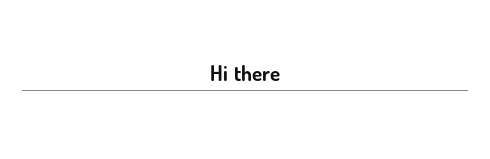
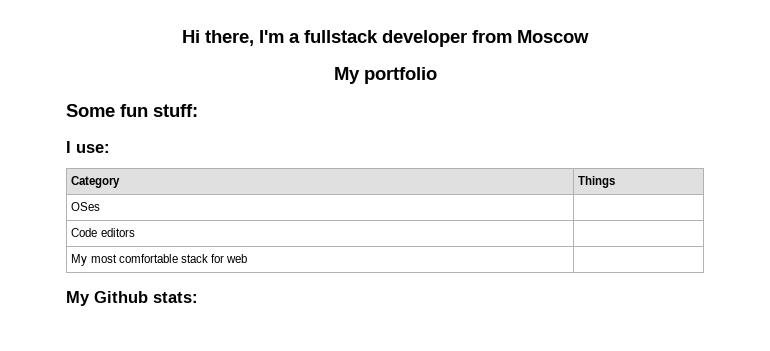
- Hi there
+ Hi there, I'm a fullstack developer from Moscow
+ My portfolio
+ Some fun stuff:
+ I use:
+ Category | Things
+ OSes |
+ Code editors |
+ My most comfortable stack for web |
+ My Github stats:

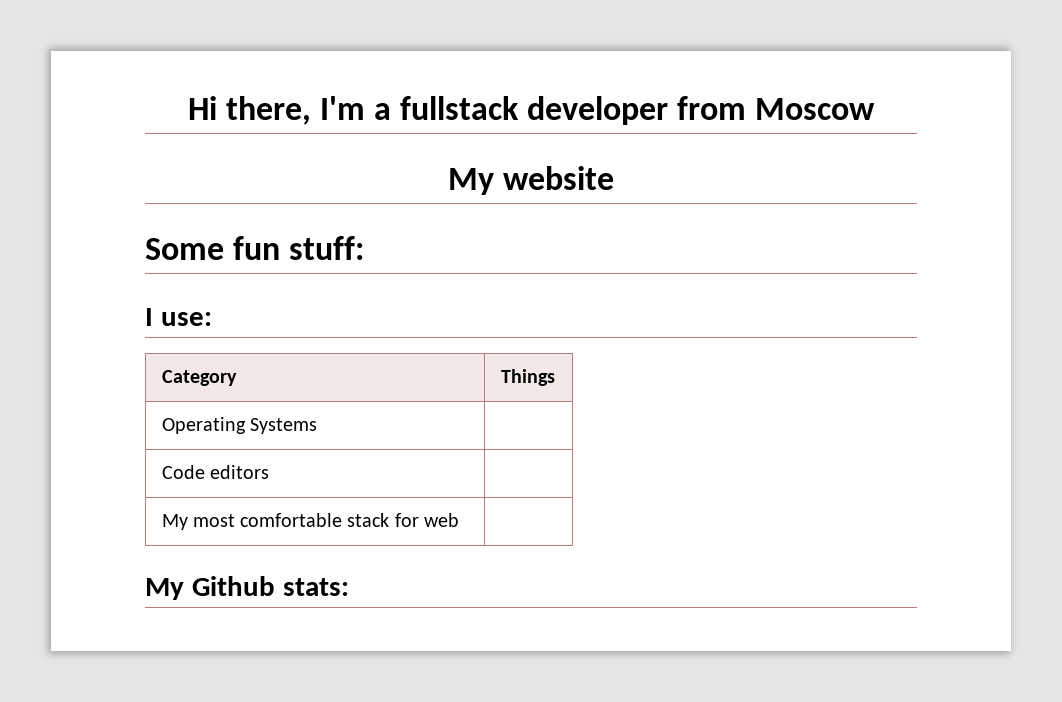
- My portfolio
+ My website
- OSes |
+ Operating Systems |

